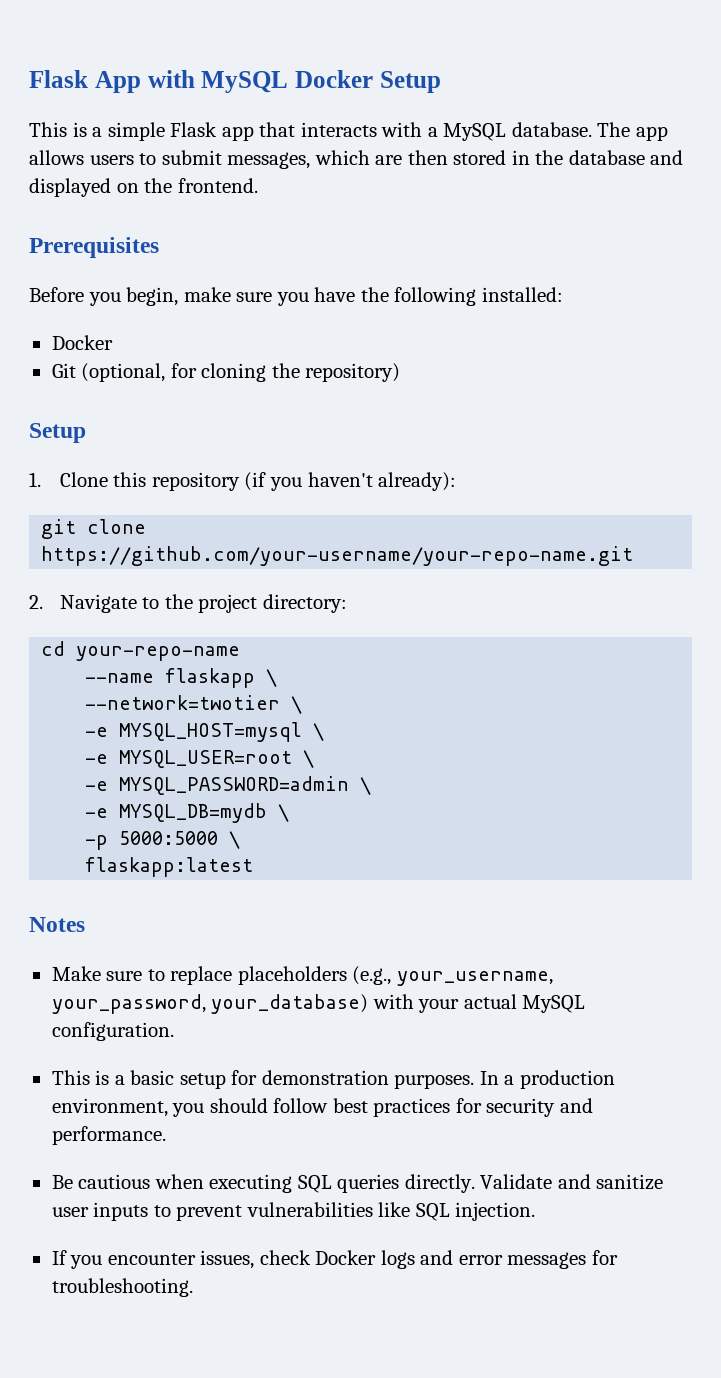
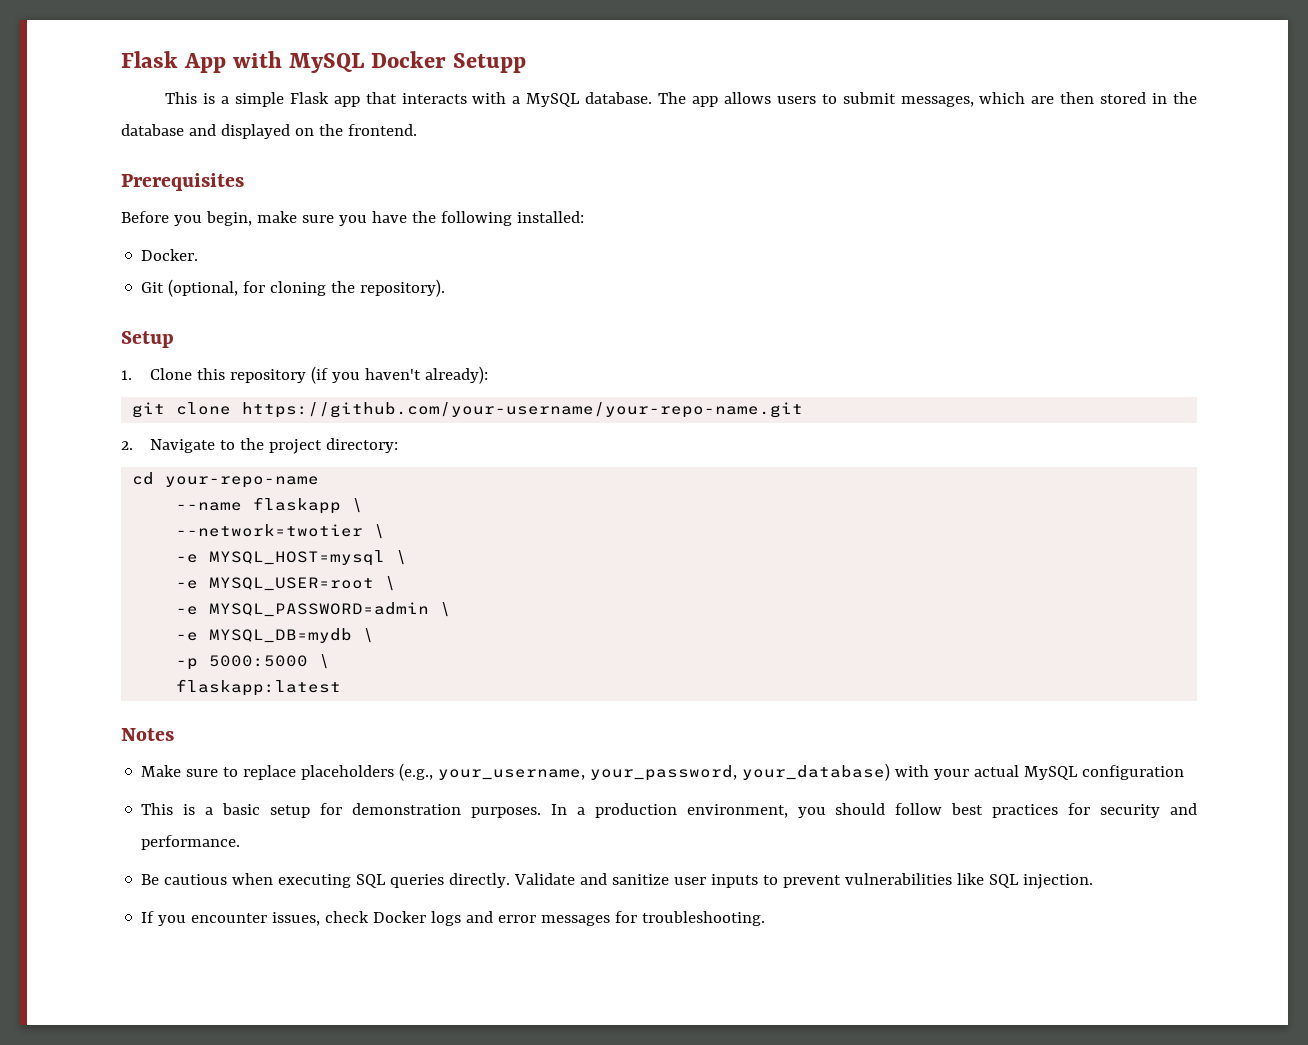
- Flask App with MySQL Docker Setup
+ Flask App with MySQL Docker Setupp
  Before you begin, make sure you have the following installed:
- Docker
+ Docker.
- Git (optional, for cloning the repository)
+ Git (optional, for cloning the repository).
- Make sure to replace placeholders (e.g., your_username, your_password, your_database) with your actual MySQL configuration.
+ Make sure to replace placeholders (e.g., your_username, your_password, your_database) with your actual MySQL configuration

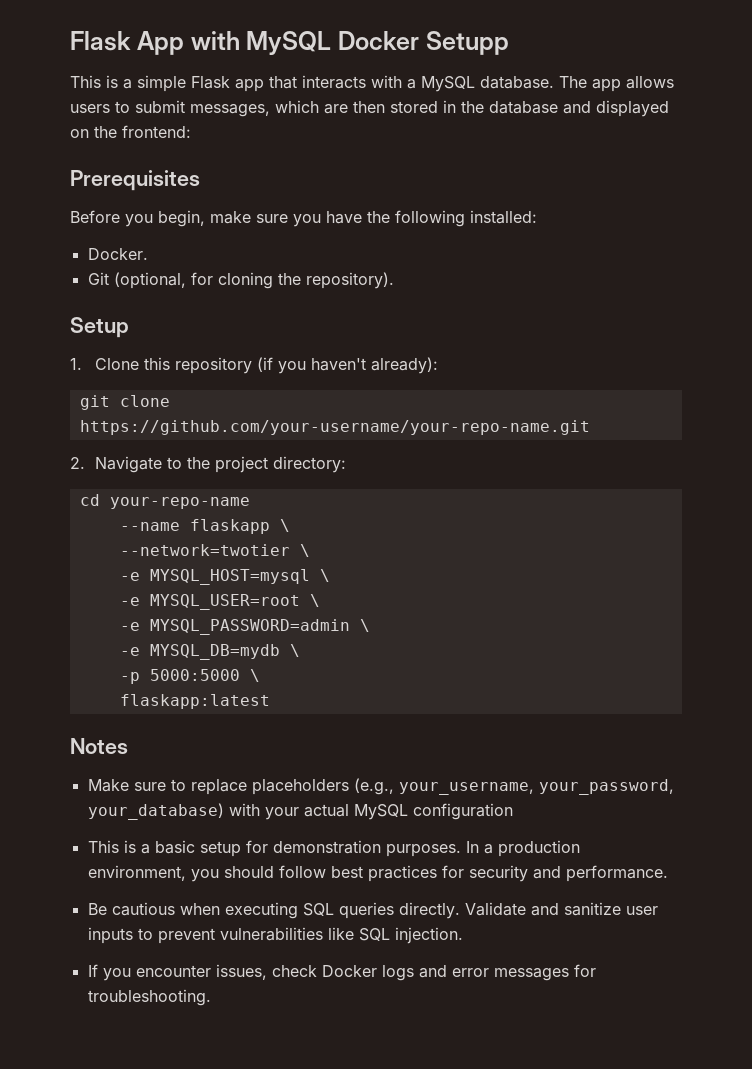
- The app allows users to submit messages, which are then stored in the database and displayed on the frontend.
+ The app allows users to submit messages, which are then stored in the database and displayed on the frontend:

